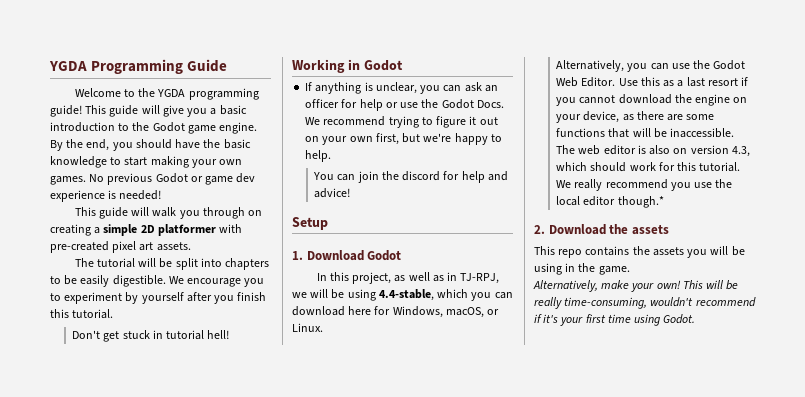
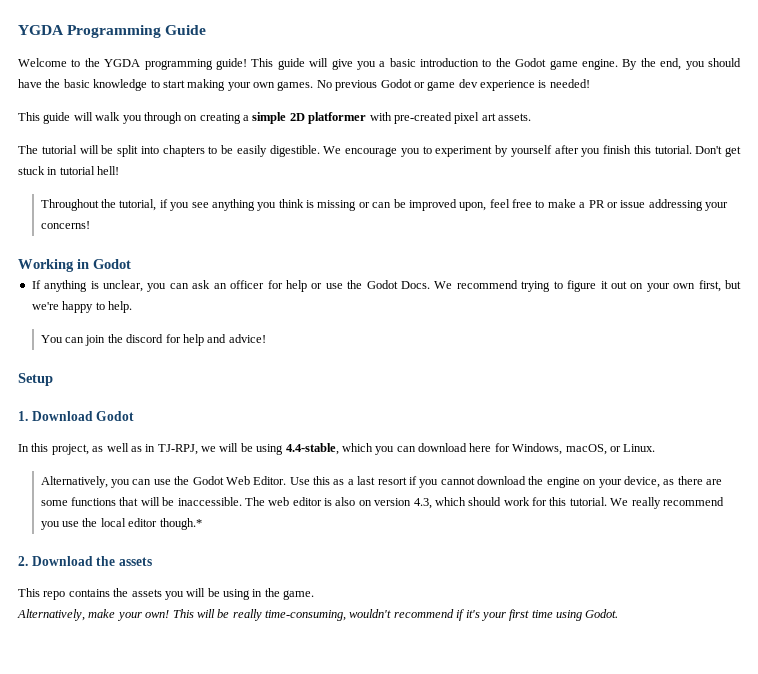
- We encourage you to experiment by yourself after you finish this tutorial.
- Don't get stuck in tutorial hell!
+ We encourage you to experiment by yourself after you finish this tutorial. Don't get stuck in tutorial hell!
+ Throughout the tutorial, if you see anything you think is missing or can be improved upon, feel free to make a PR or issue addressing your concerns!

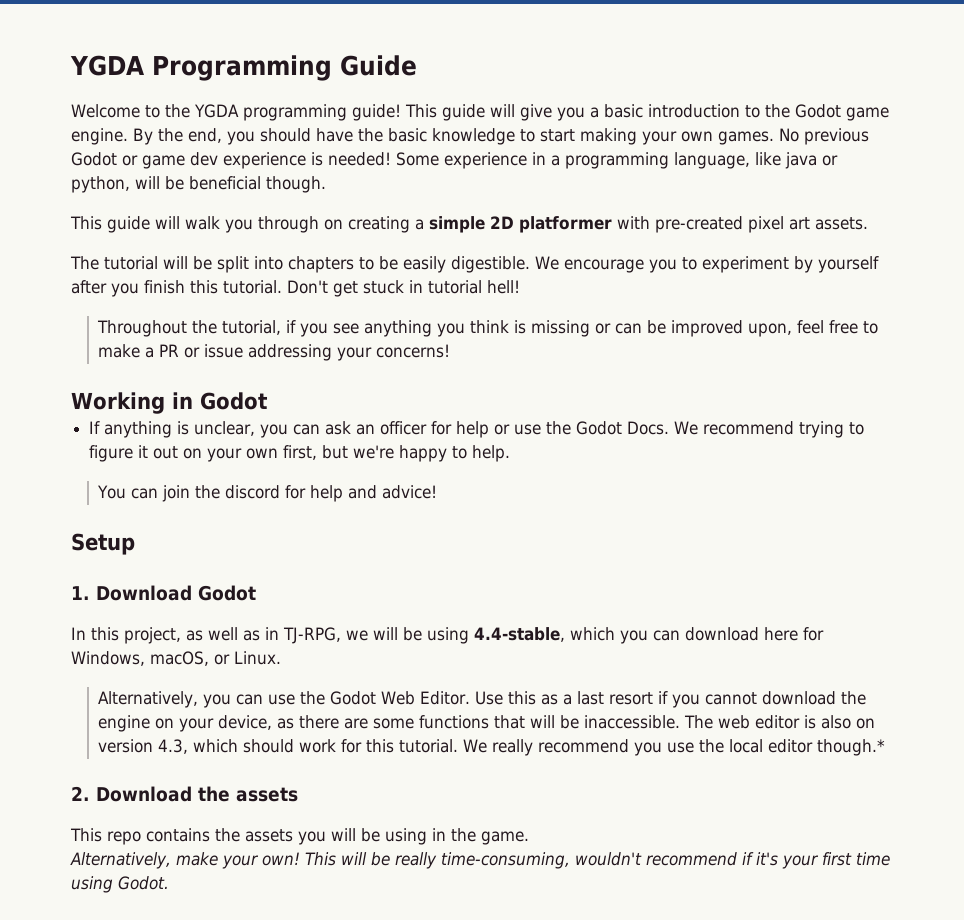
+ Some experience in a programming language, like java or python, will be beneficial though.
- In this project, as well as in TJ-RPJ, we will be using 4.4-stable, which you can download here for Windows, macOS, or Linux.
+ In this project, as well as in TJ-RPG, we will be using 4.4-stable, which you can download here for Windows, macOS, or Linux.

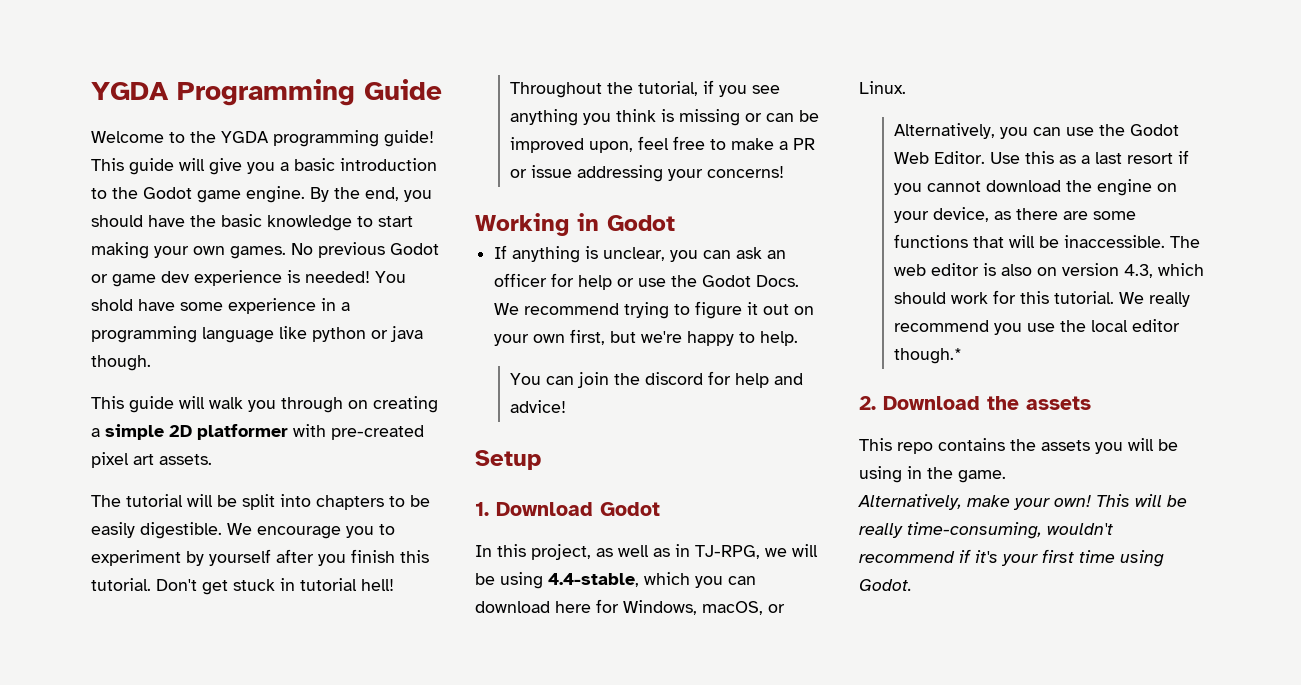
- Some experience in a programming language, like java or python, will be beneficial though.
+ You shold have some experience in a programming language like python or java though.

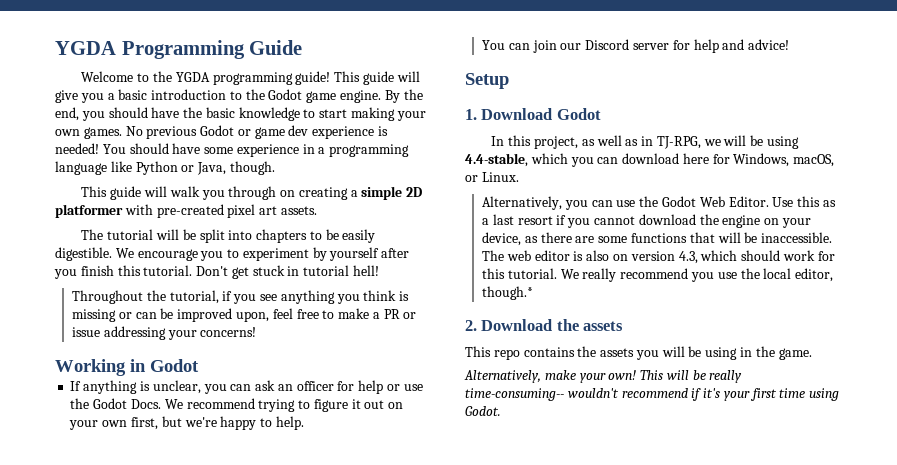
- You shold have some experience in a programming language like python or java though.
+ You should have some experience in a programming language like Python or Java, though.
- You can join the discord for help and advice!
+ You can join our Discord server for help and advice!
- We really recommend you use the local editor though.*
+ We really recommend you use the local editor, though.*
- This will be really time-consuming, wouldn't recommend if it's your first time using Godot.
+ This will be really time-consuming-- wouldn't recommend if it's your first time using Godot.

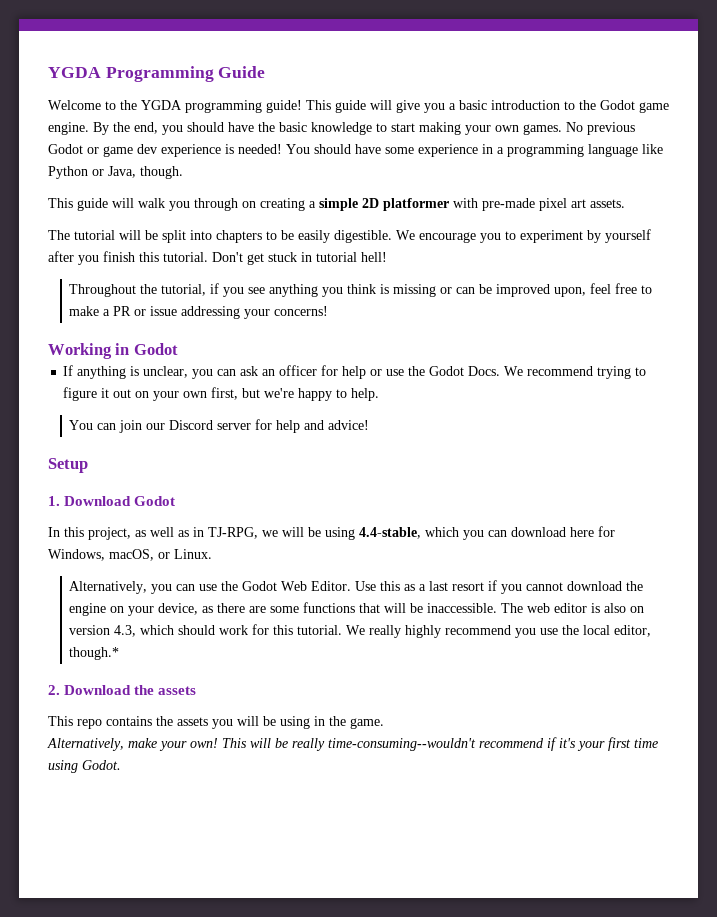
- This guide will walk you through on creating a simple 2D platformer with pre-created pixel art assets.
+ This guide will walk you through on creating a simple 2D platformer with pre-made pixel art assets.
- We really recommend you use the local editor, though.*
+ We really highly recommend you use the local editor, though.*
- This will be really time-consuming-- wouldn't recommend if it's your first time using Godot.
+ This will be really time-consuming--wouldn't recommend if it's your first time using Godot.

